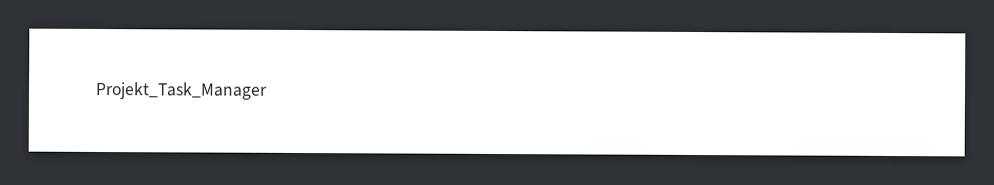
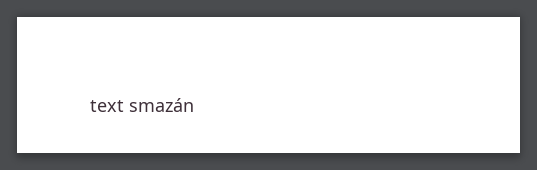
- Projekt_Task_Manager
+ text smazán

